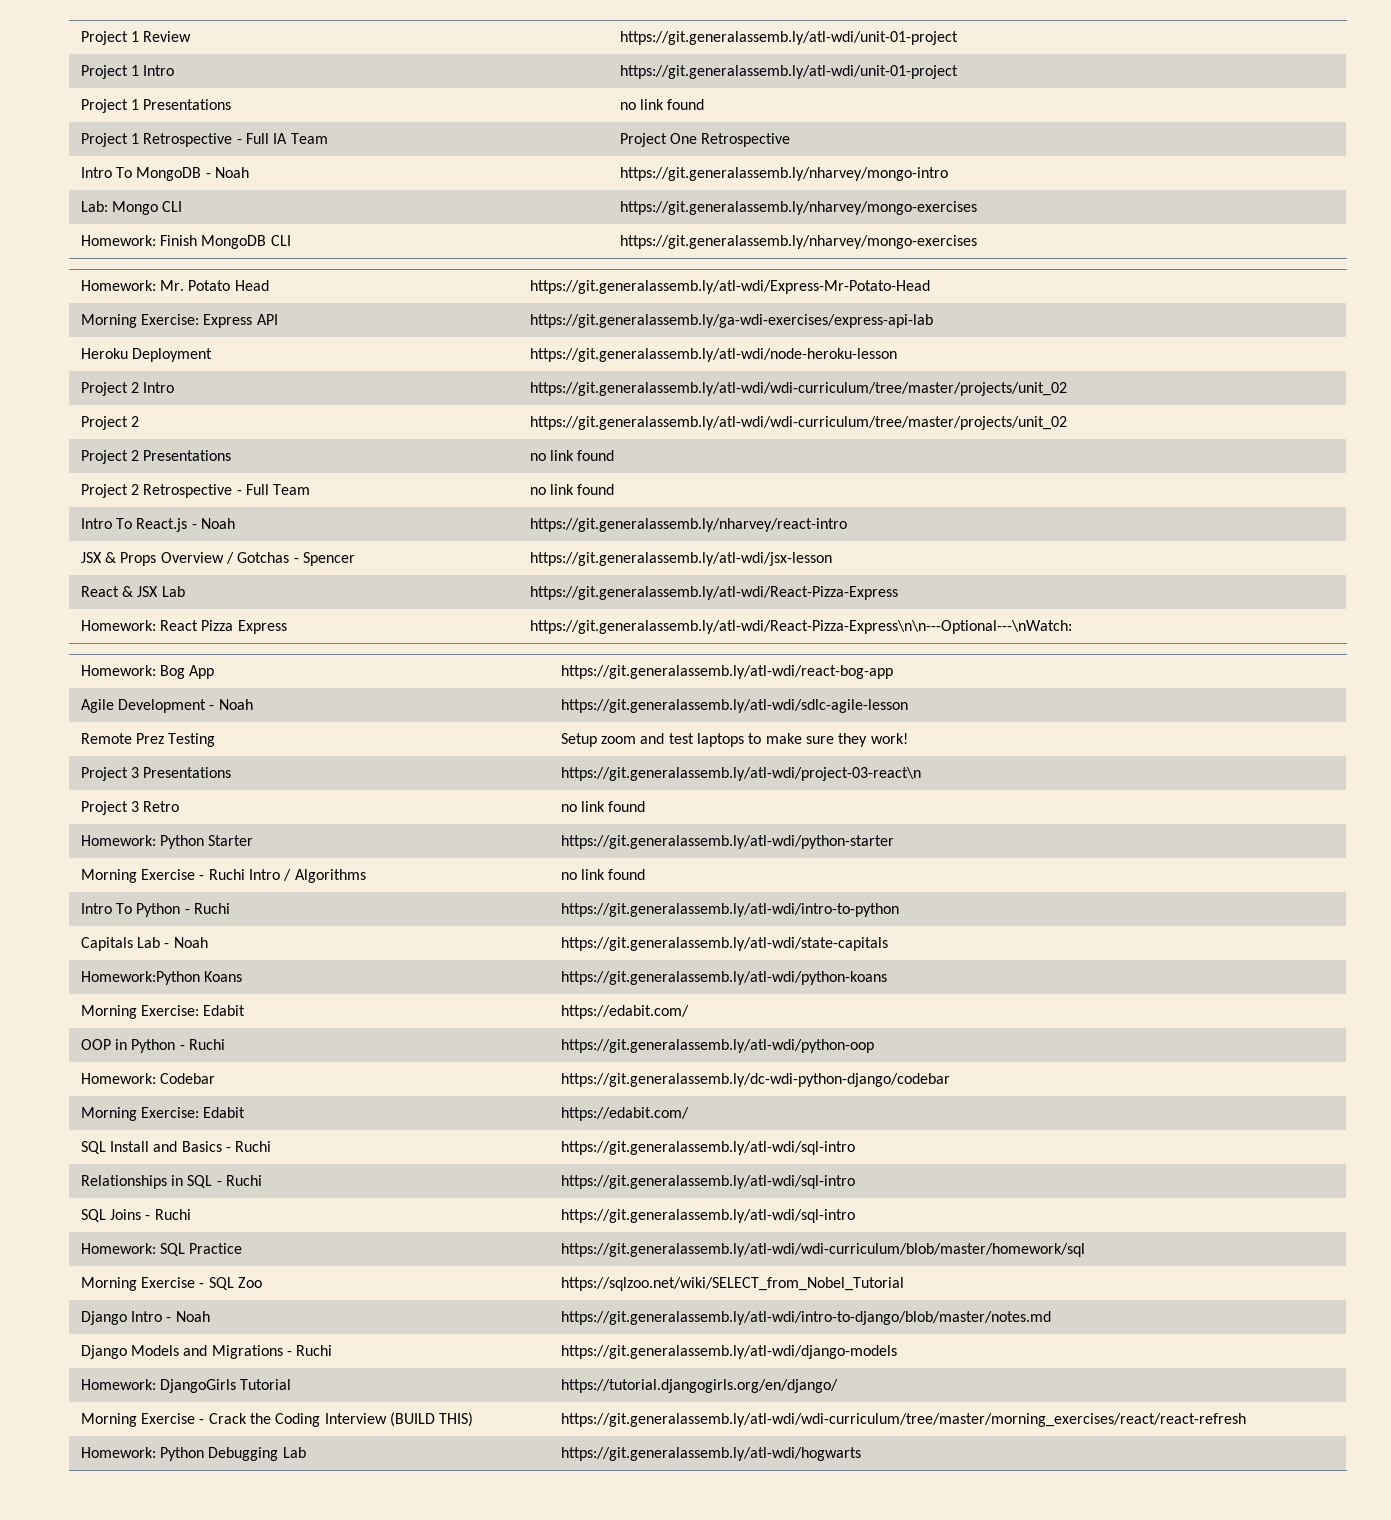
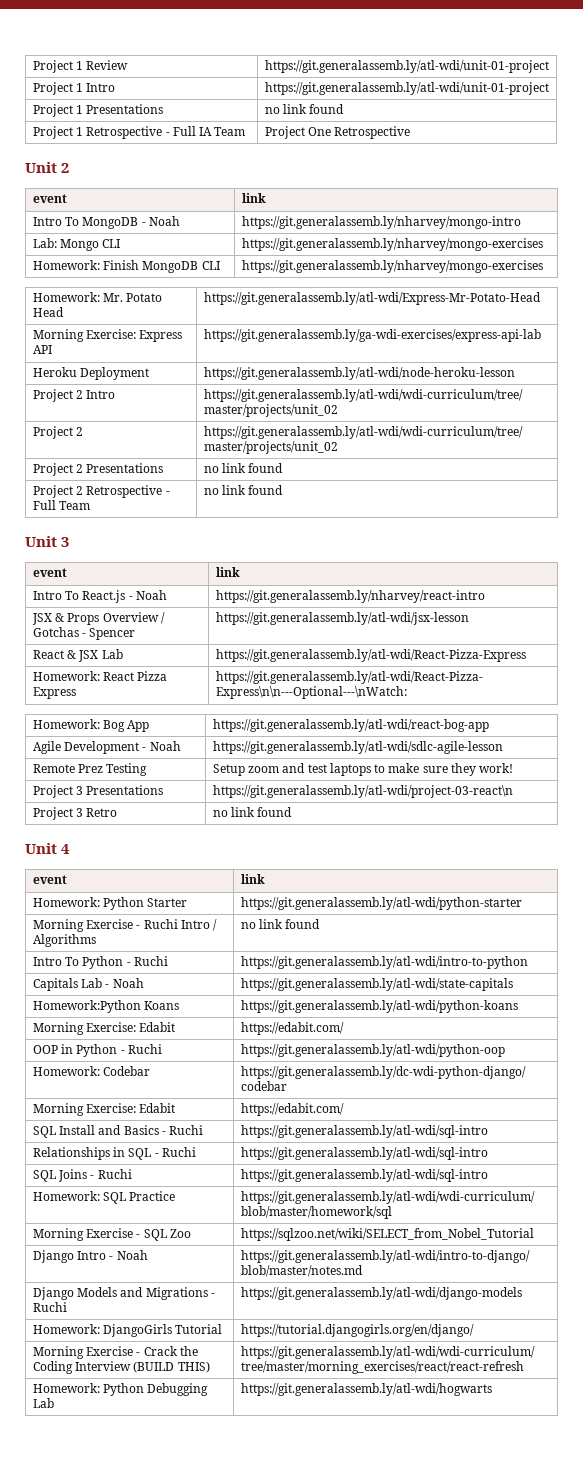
+ Unit 2
+ event | link
+ Unit 3
+ event | link
+ Unit 4
+ event | link

